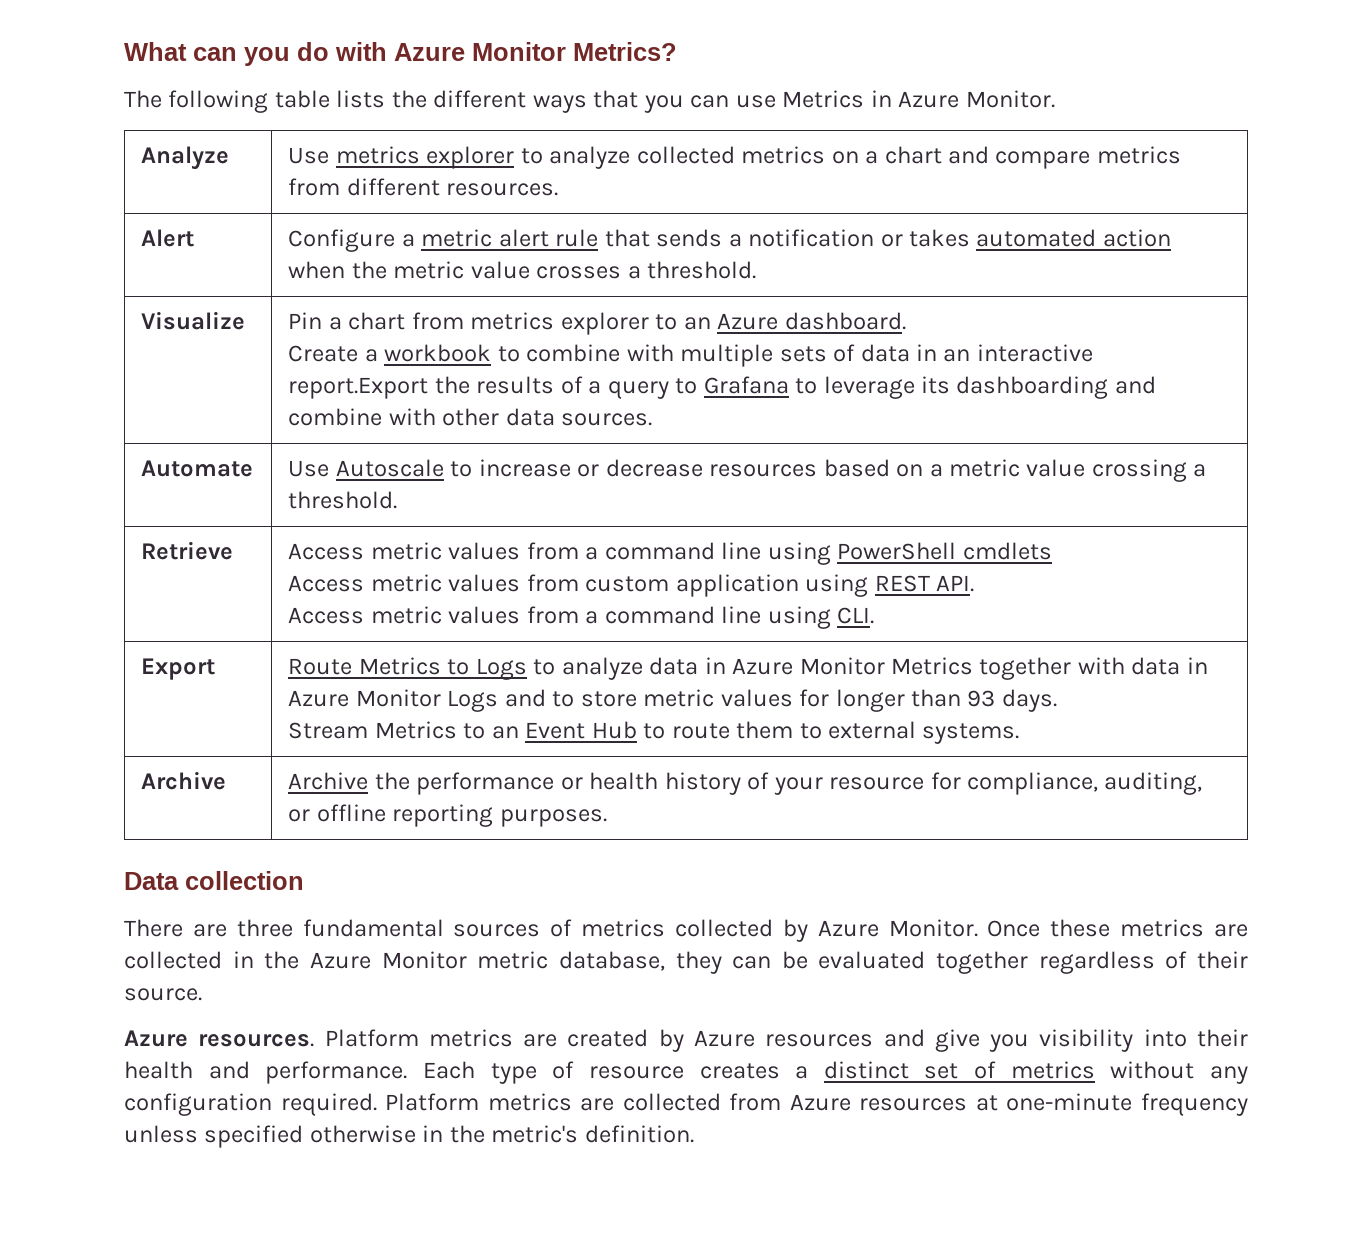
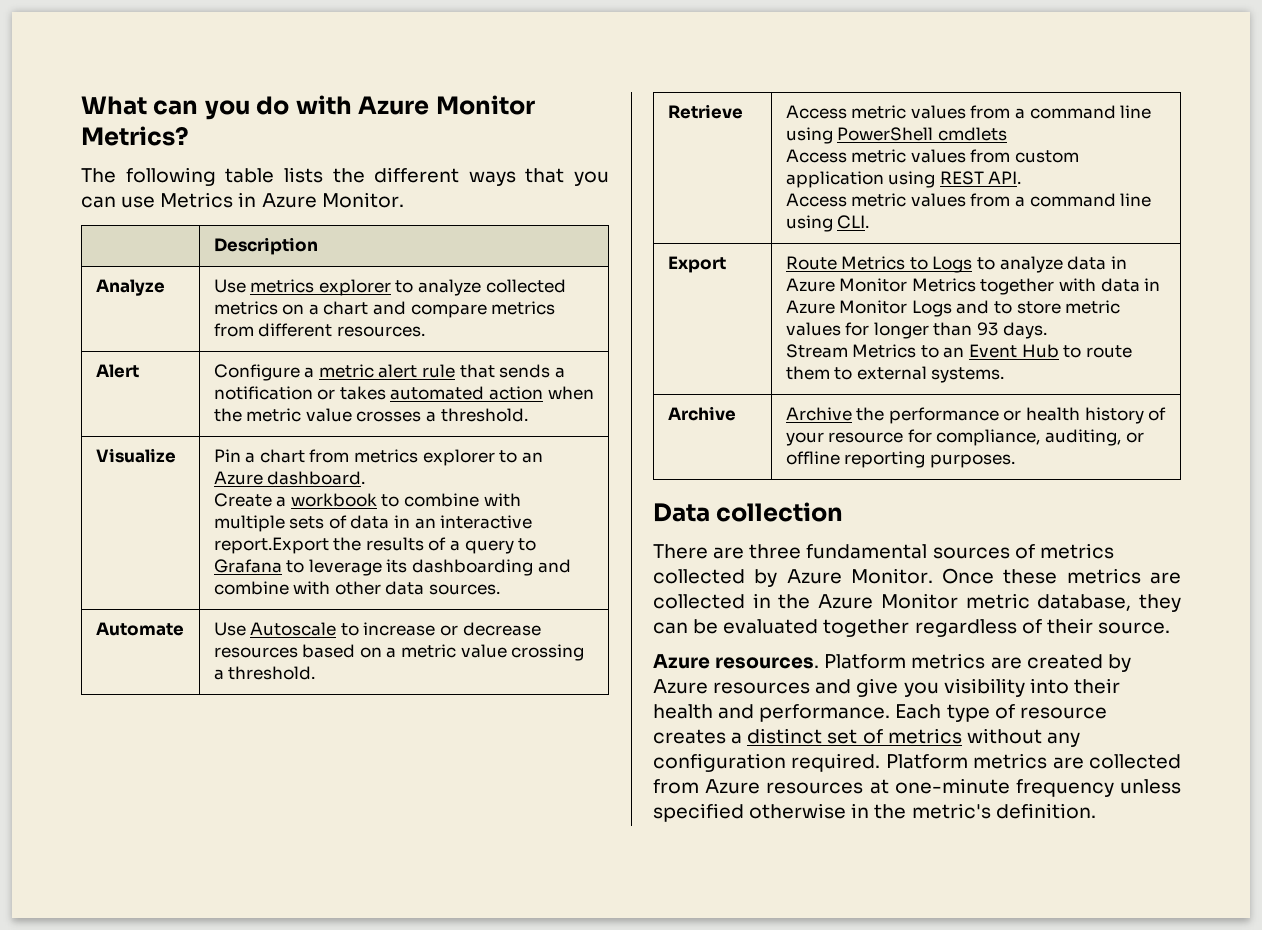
+ | Description

